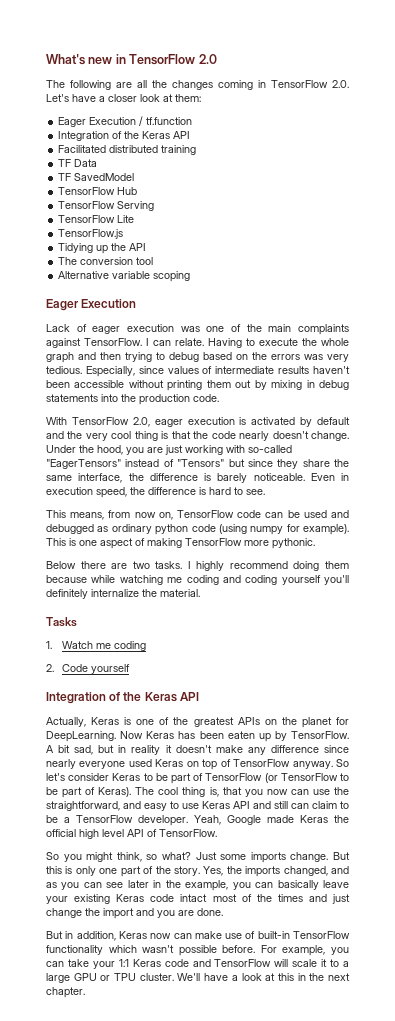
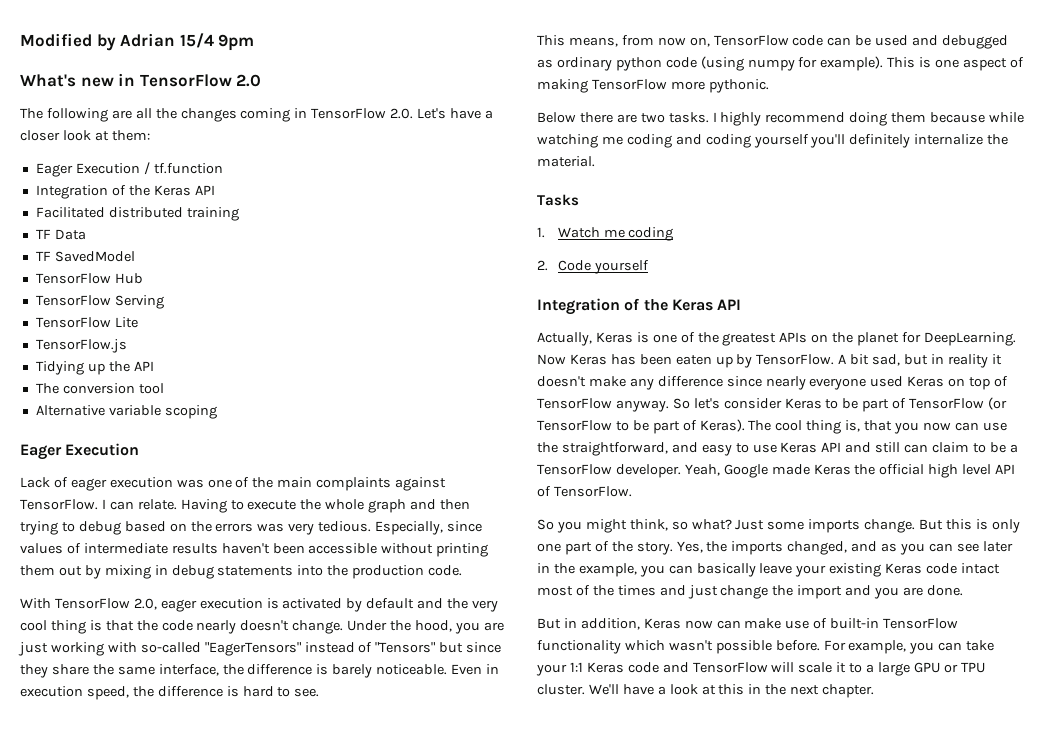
+ Modified by Adrian 15/4 9pm

